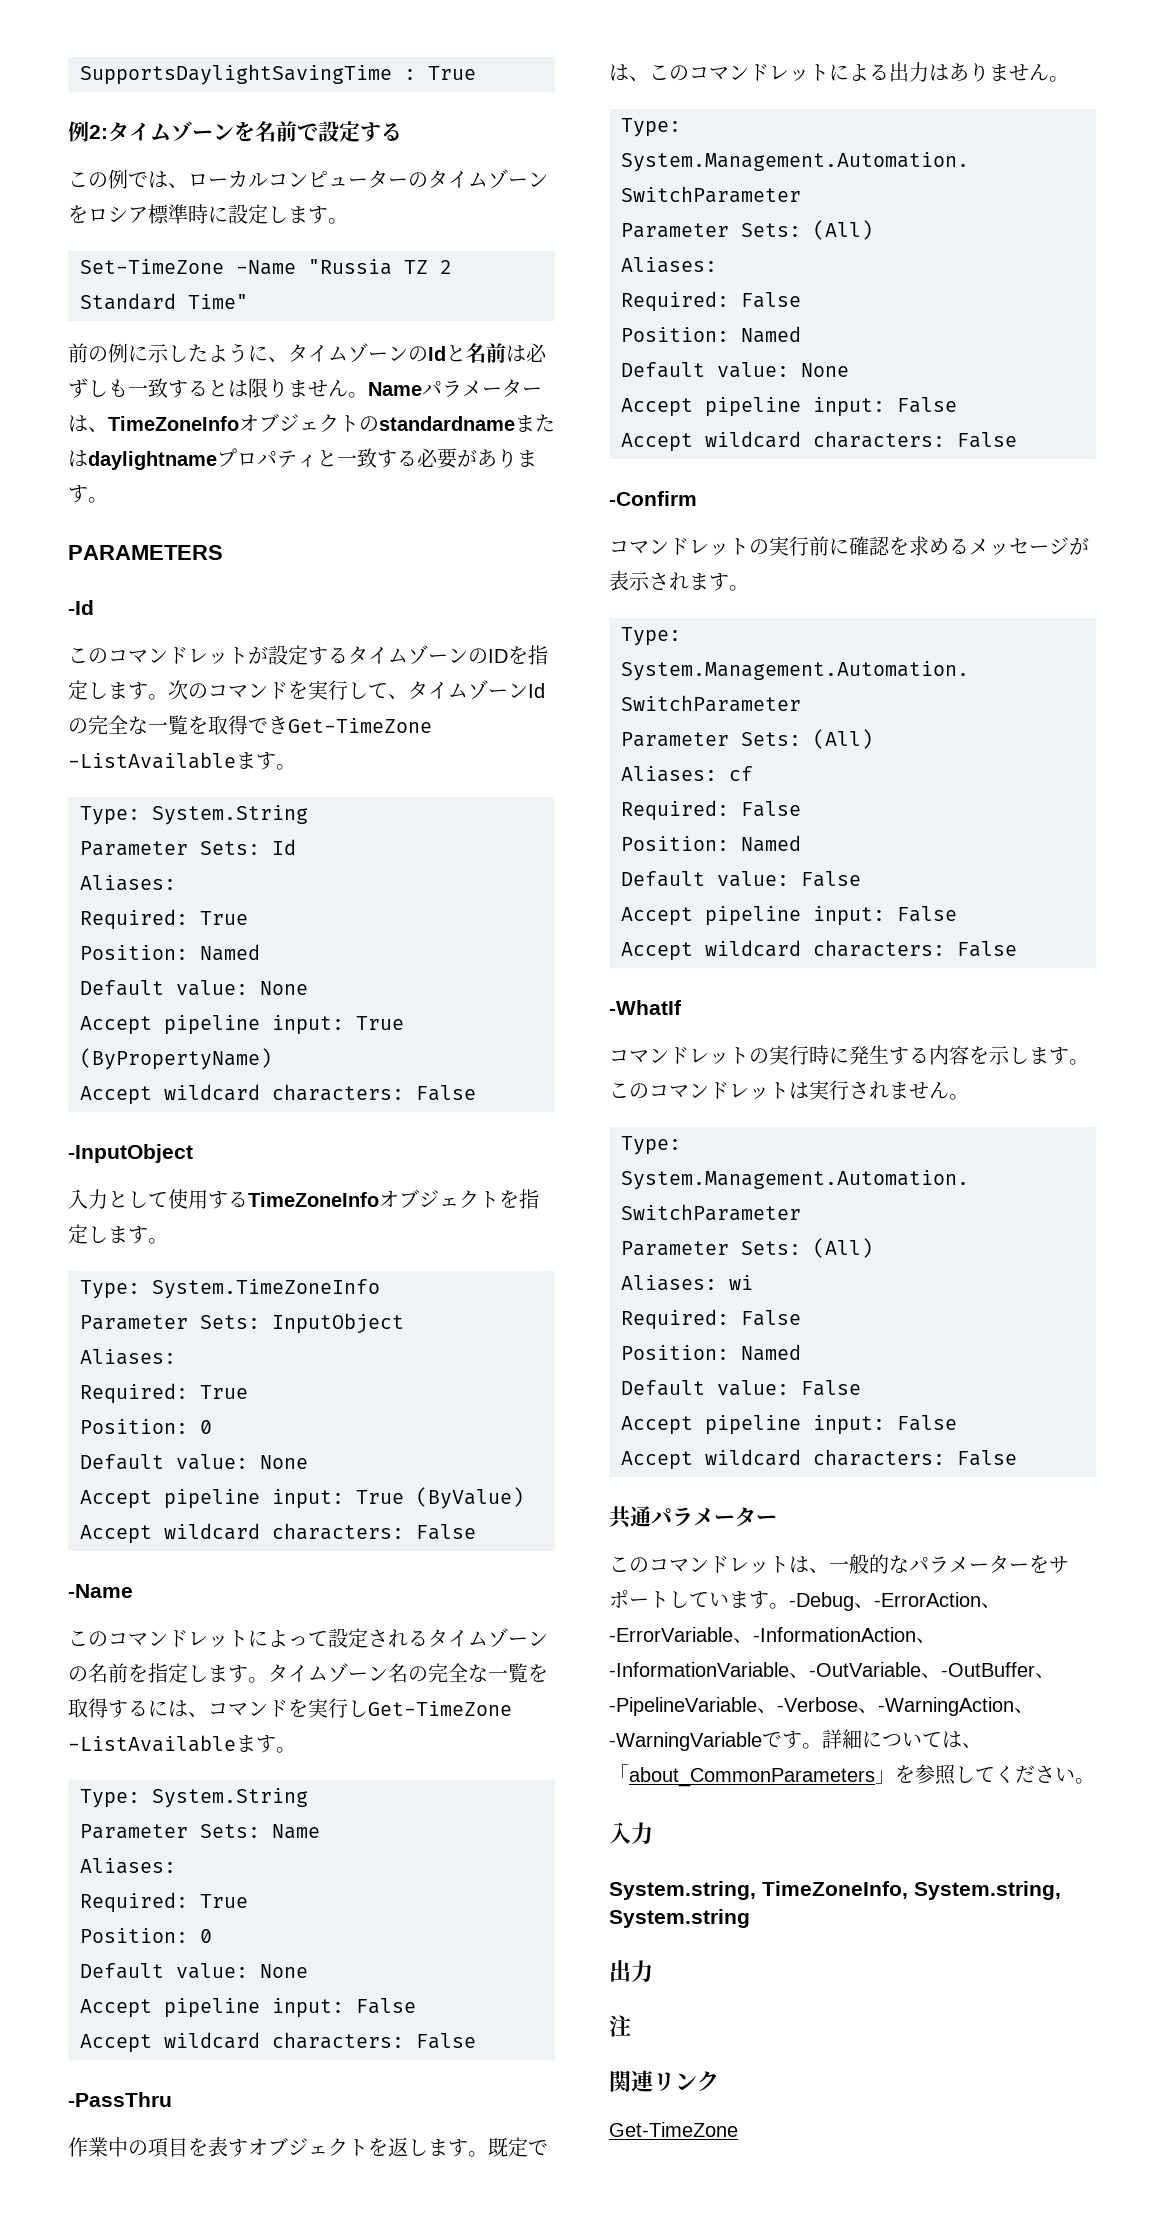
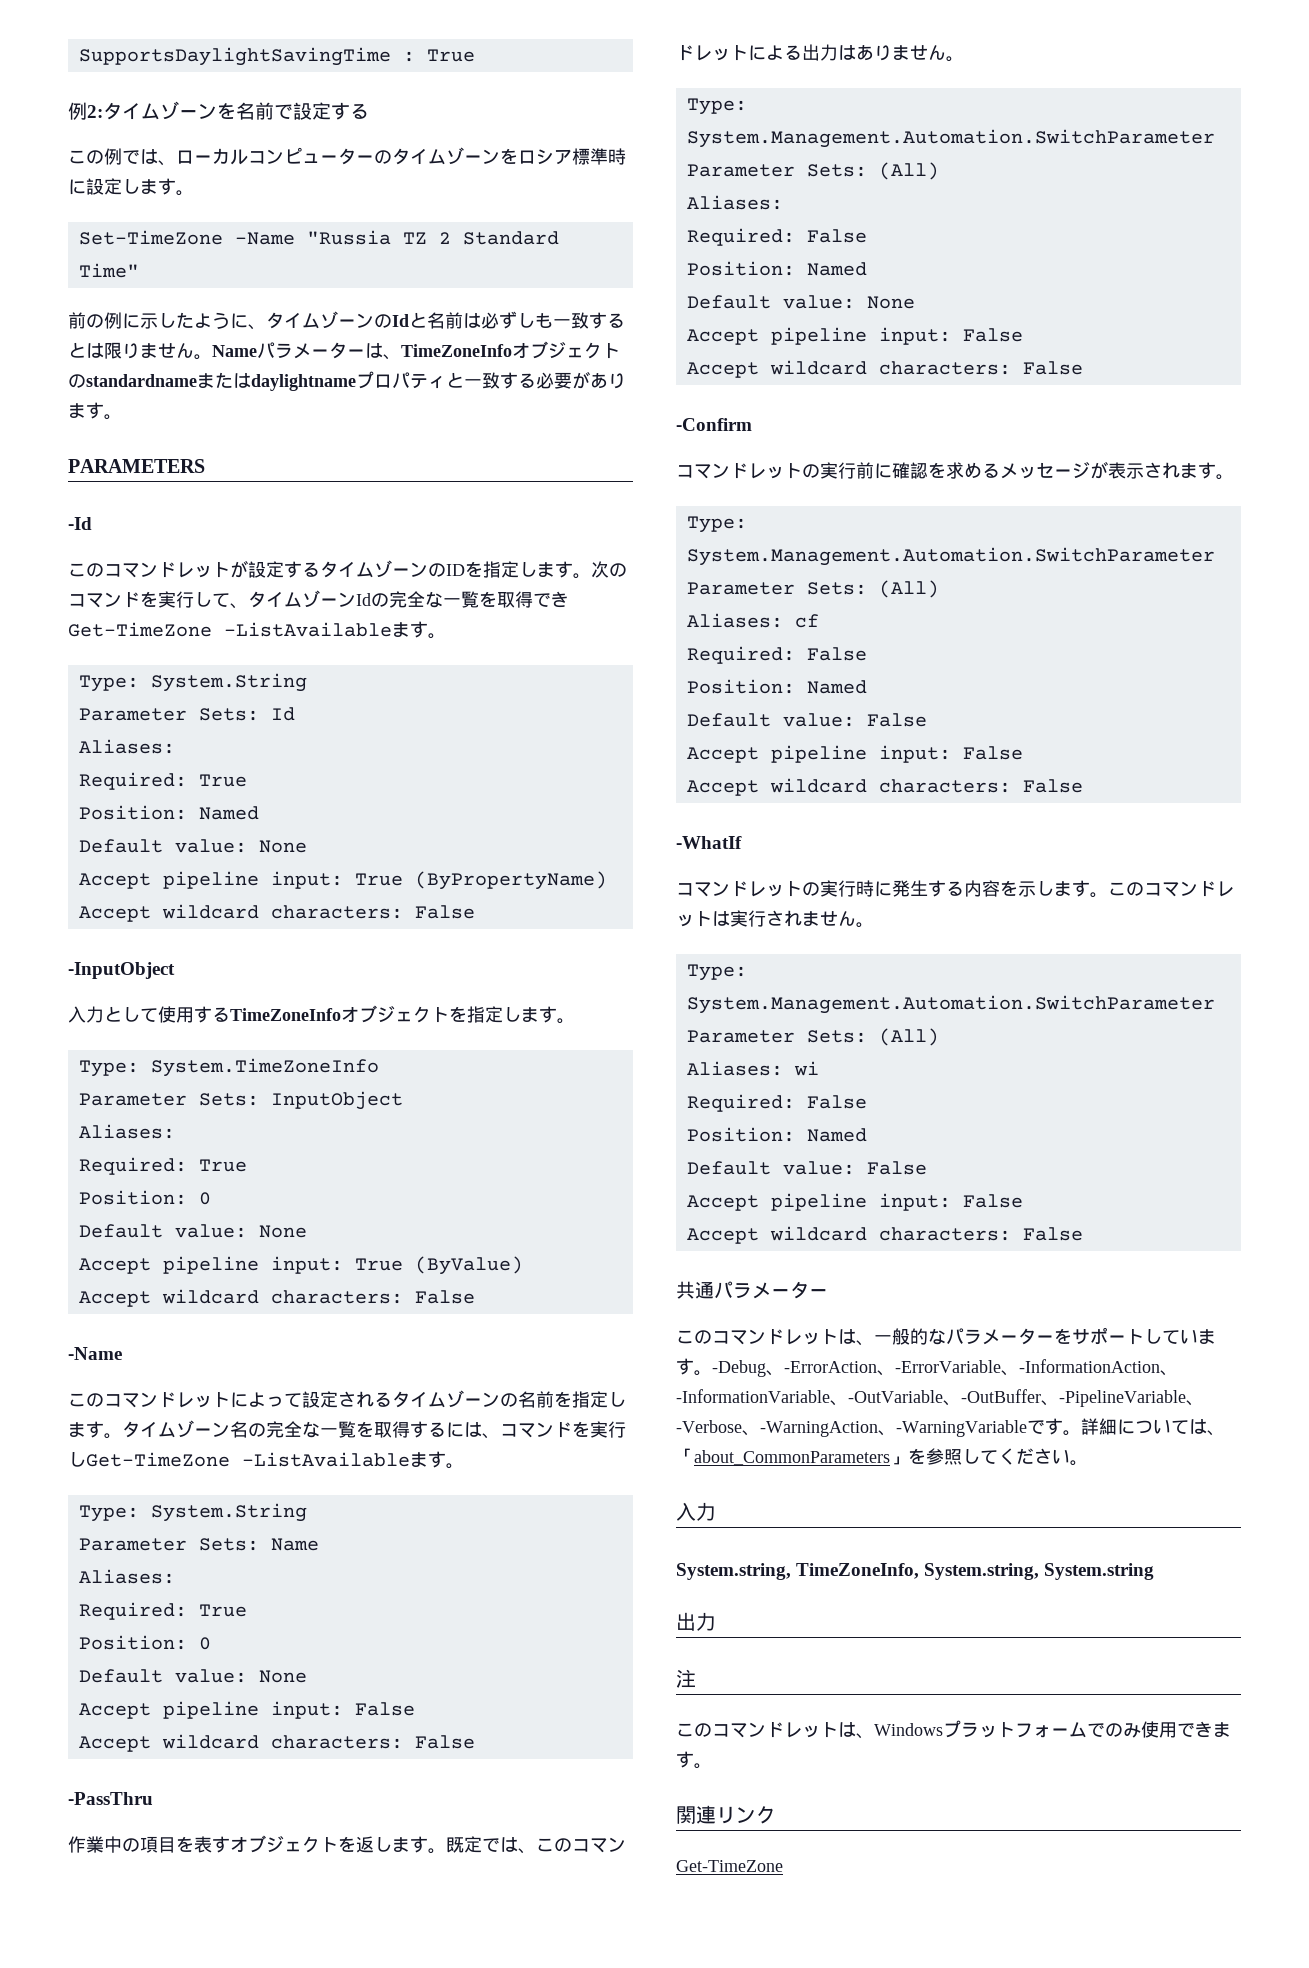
+ このコマンドレットは、Windowsプラットフォームでのみ使用できます。

